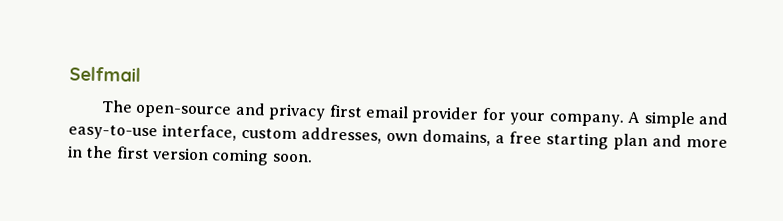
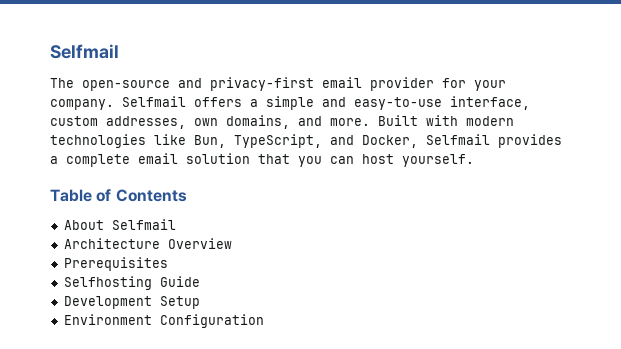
- The open-source and privacy first email provider for your company.
+ The open-source and privacy-first email provider for your company.
- A simple and easy-to-use interface, custom addresses, own domains, a free starting plan and more in the first version coming soon.
+ Selfmail offers a simple and easy-to-use interface, custom addresses, own domains, and more. Built with modern technologies like Bun, TypeScript, and Docker, Selfmail provides a complete email solution that you can host yourself.
+ Table of Contents
+ About Selfmail
+ Architecture Overview
+ Prerequisites
+ Selfhosting Guide
+ Development Setup
+ Environment Configuration

